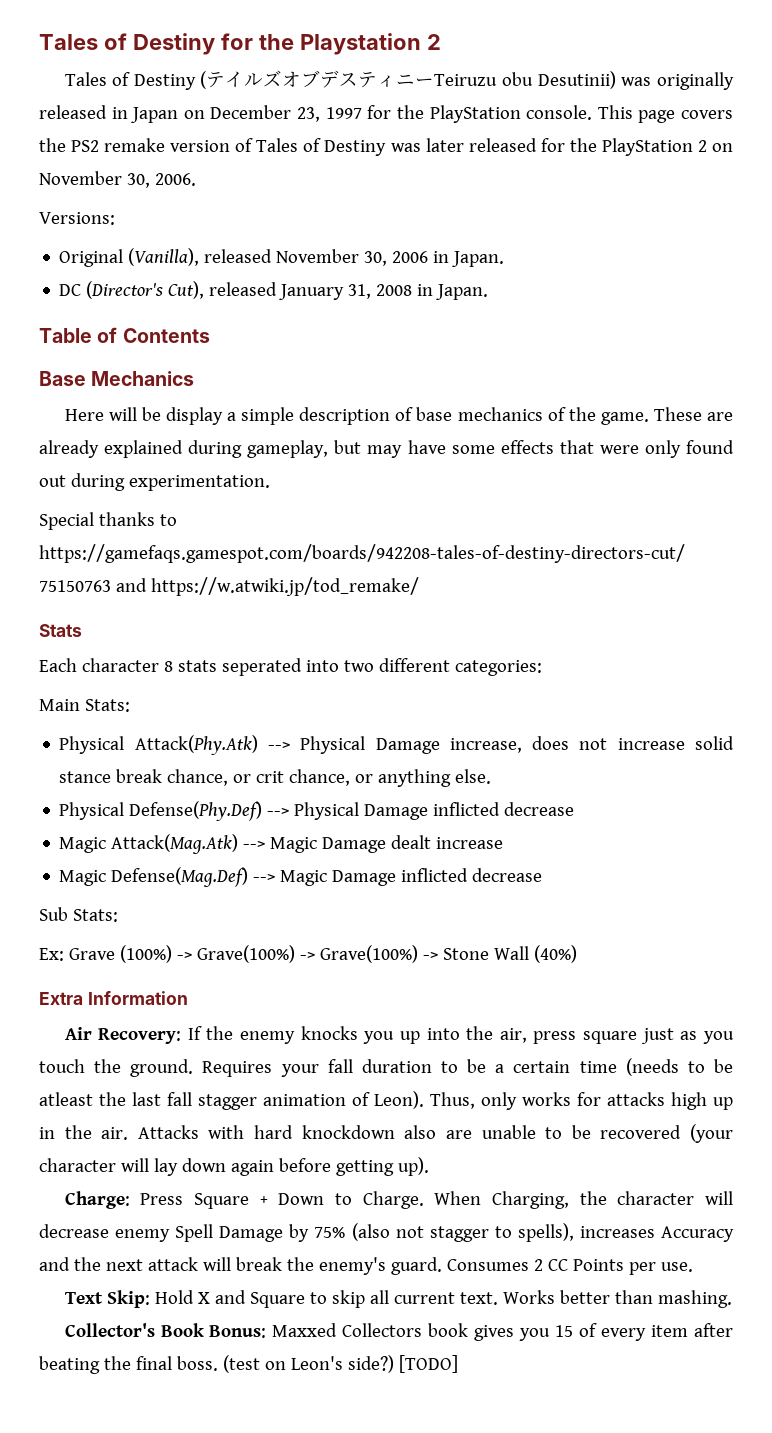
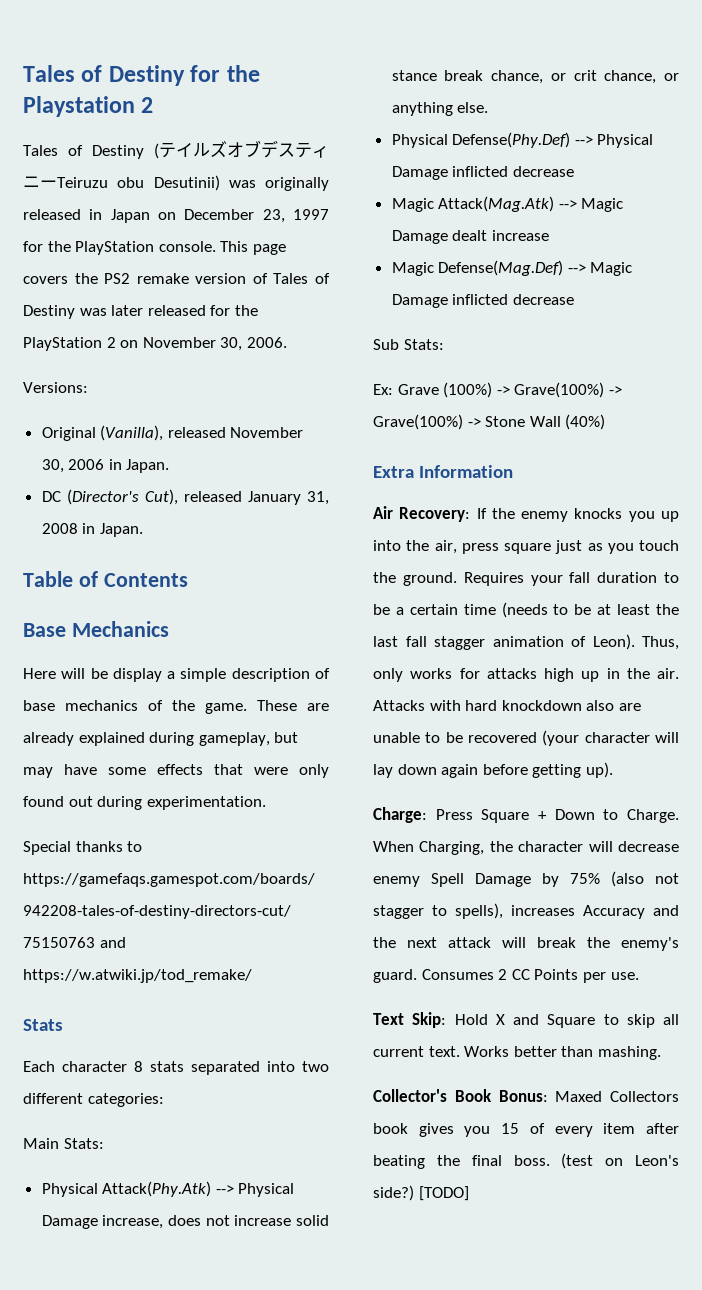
- Each character 8 stats seperated into two different categories:
+ Each character 8 stats separated into two different categories:
- Requires your fall duration to be a certain time (needs to be atleast the last fall stagger animation of Leon).
+ Requires your fall duration to be a certain time (needs to be at least the last fall stagger animation of Leon).
- Collector's Book Bonus: Maxxed Collectors book gives you 15 of every item after beating the final boss.
+ Collector's Book Bonus: Maxed Collectors book gives you 15 of every item after beating the final boss.

